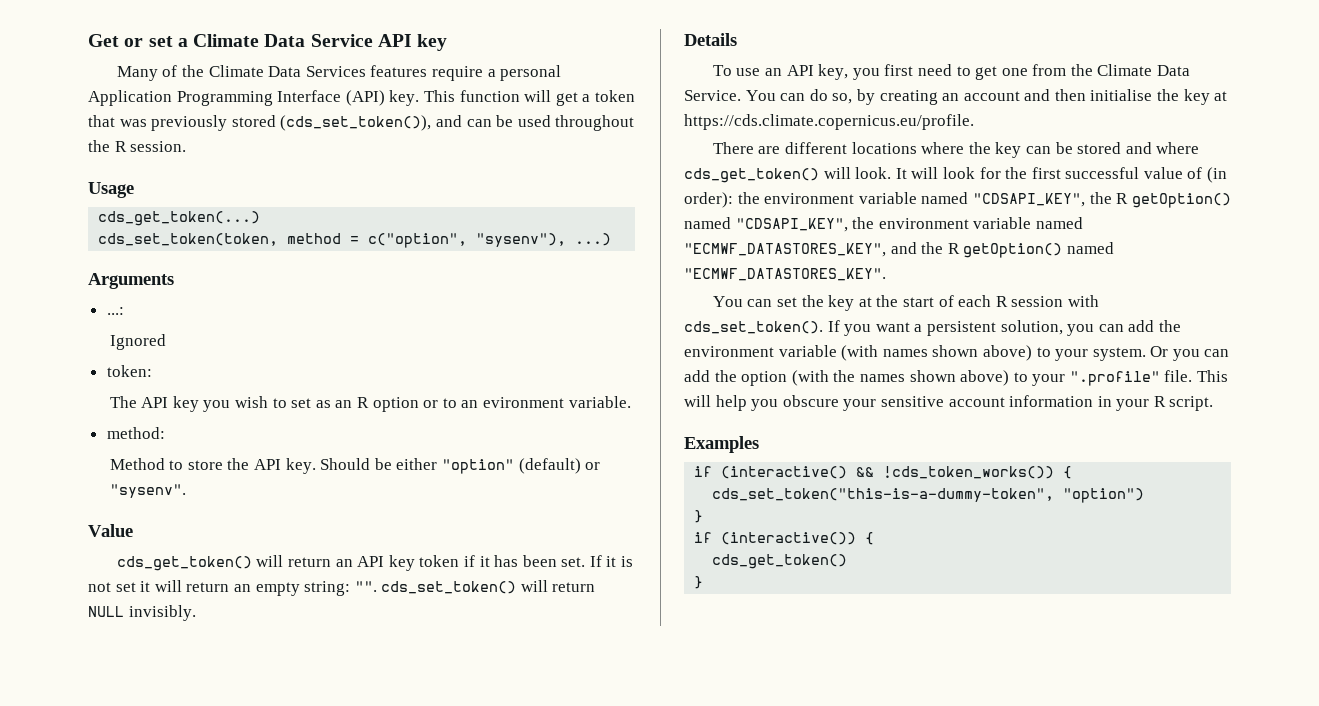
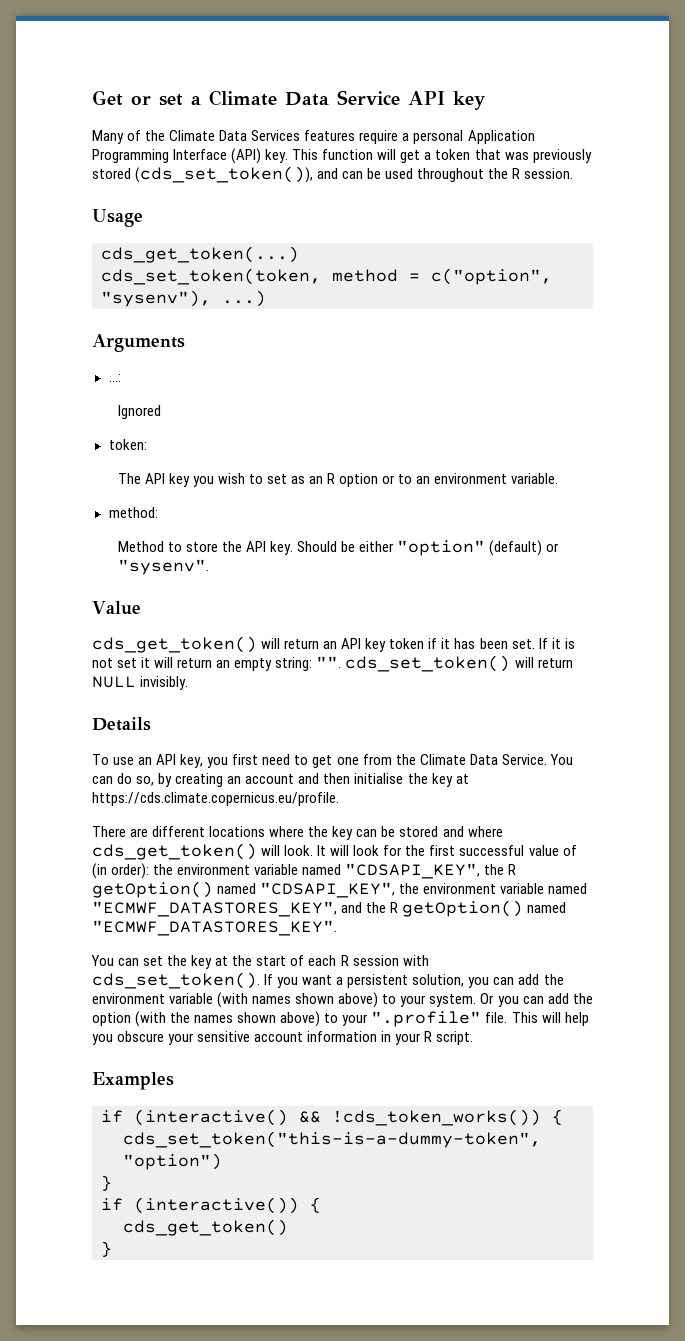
- The API key you wish to set as an R option or to an evironment variable.
+ The API key you wish to set as an R option or to an environment variable.

